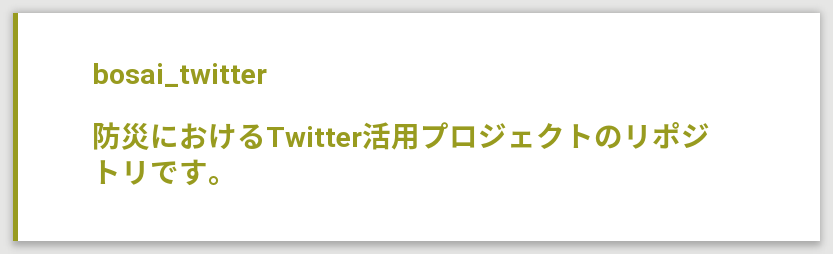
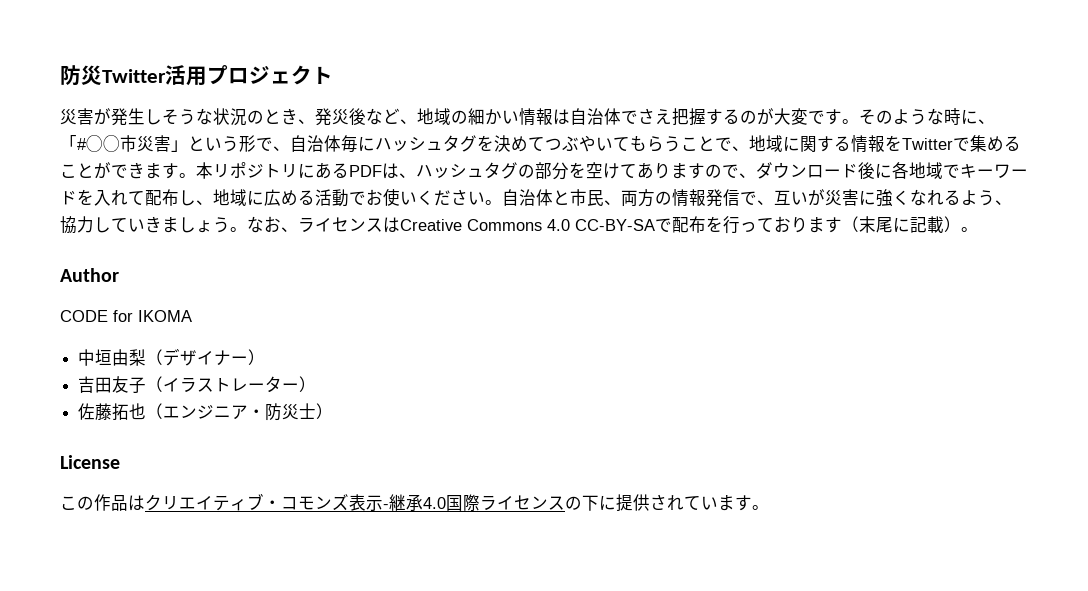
- bosai_twitter
- 防災におけるTwitter活用プロジェクトのリポジトリです。
+ 防災Twitter活用プロジェクト
+ 災害が発生しそうな状況のとき、発災後など、地域の細かい情報は自治体でさえ把握するのが大変です。そのような時に、「#◯◯市災害」という形で、自治体毎にハッシュタグを決めてつぶやいてもらうことで、地域に関する情報をTwitterで集めることができます。本リポジトリにあるPDFは、ハッシュタグの部分を空けてありますので、ダウンロード後に各地域でキーワードを入れて配布し、地域に広める活動でお使いください。自治体と市民、両方の情報発信で、互いが災害に強くなれるよう、協力していきましょう。なお、ライセンスはCreative Commons 4.0 CC-BY-SAで配布を行っております（末尾に記載）。
+ Author
+ CODE for IKOMA
+ 中垣由梨（デザイナー）
+ 吉田友子（イラストレーター）
+ 佐藤拓也（エンジニア・防災士）
+ License
+ この作品はクリエイティブ・コモンズ表示-継承4.0国際ライセンスの下に提供されています。

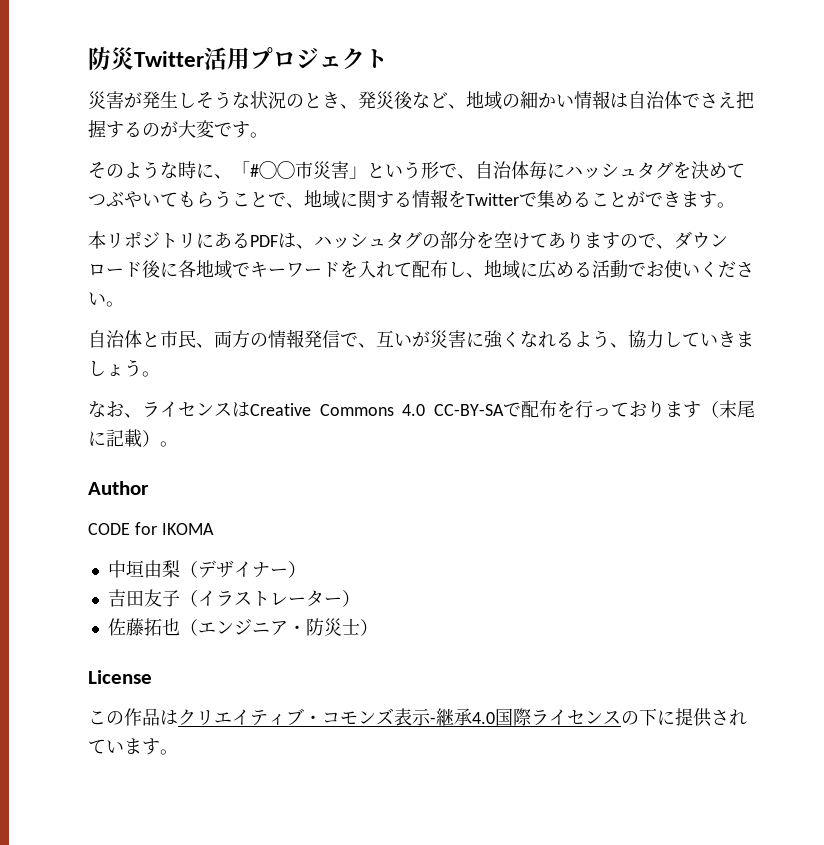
- 災害が発生しそうな状況のとき、発災後など、地域の細かい情報は自治体でさえ把握するのが大変です。そのような時に、「#◯◯市災害」という形で、自治体毎にハッシュタグを決めてつぶやいてもらうことで、地域に関する情報をTwitterで集めることができます。本リポジトリにあるPDFは、ハッシュタグの部分を空けてありますので、ダウンロード後に各地域でキーワードを入れて配布し、地域に広める活動でお使いください。自治体と市民、両方の情報発信で、互いが災害に強くなれるよう、協力していきましょう。なお、ライセンスはCreative Commons 4.0 CC-BY-SAで配布を行っております（末尾に記載）。
+ 災害が発生しそうな状況のとき、発災後など、地域の細かい情報は自治体でさえ把握するのが大変です。
+ そのような時に、「#◯◯市災害」という形で、自治体毎にハッシュタグを決めてつぶやいてもらうことで、地域に関する情報をTwitterで集めることができます。
+ 本リポジトリにあるPDFは、ハッシュタグの部分を空けてありますので、ダウンロード後に各地域でキーワードを入れて配布し、地域に広める活動でお使いください。
+ 自治体と市民、両方の情報発信で、互いが災害に強くなれるよう、協力していきましょう。
+ なお、ライセンスはCreative Commons 4.0 CC-BY-SAで配布を行っております（末尾に記載）。

